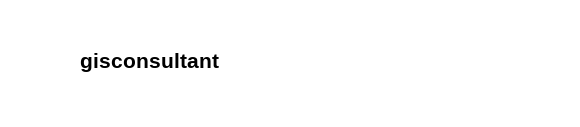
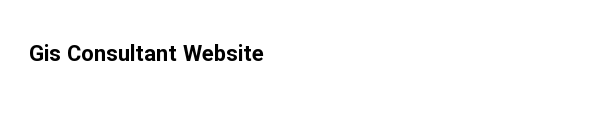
- gisconsultant
+ Gis Consultant Website

